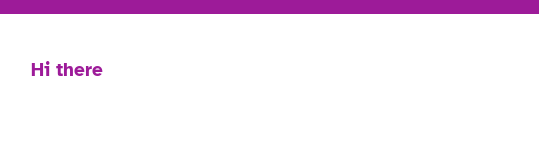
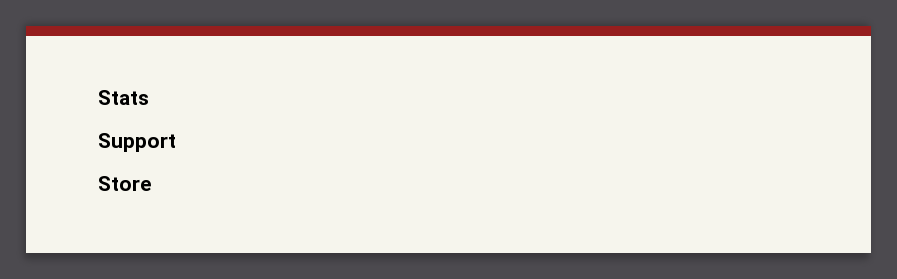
- Hi there
+ Stats
+ Support
+ Store

